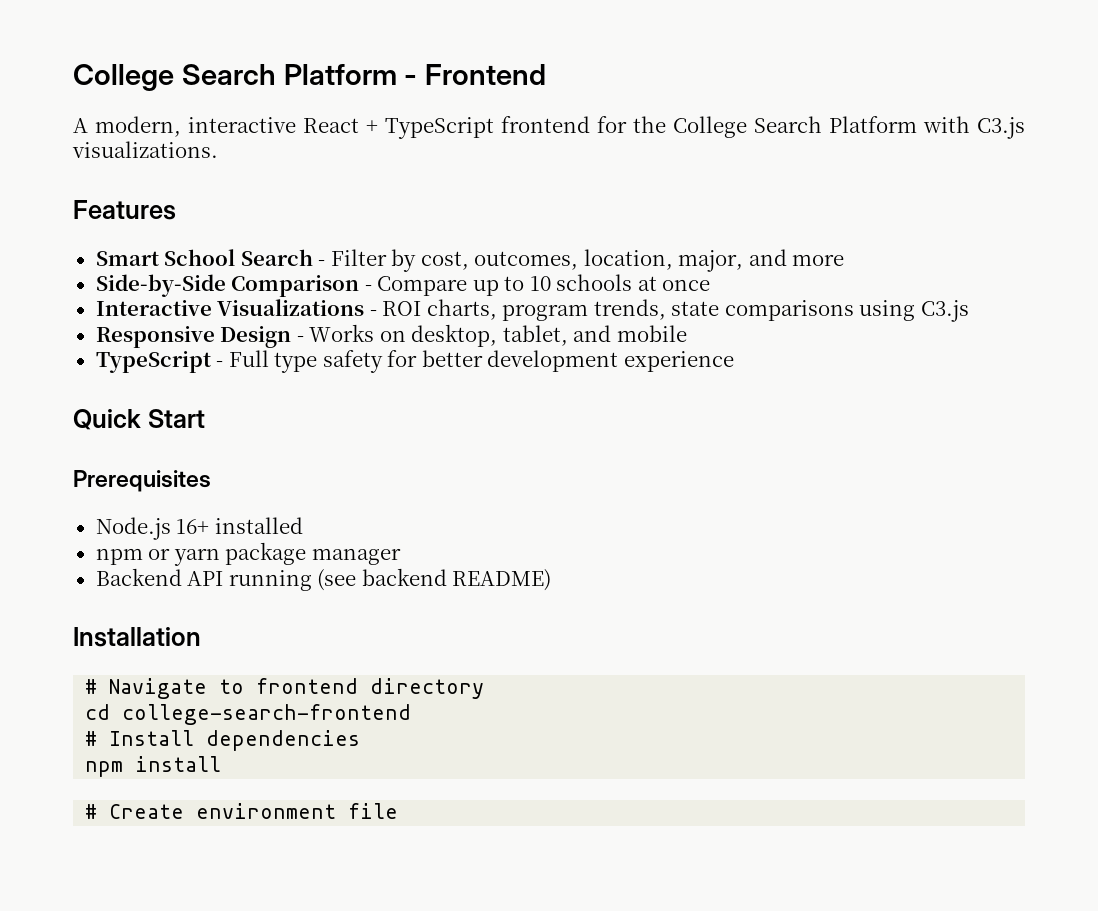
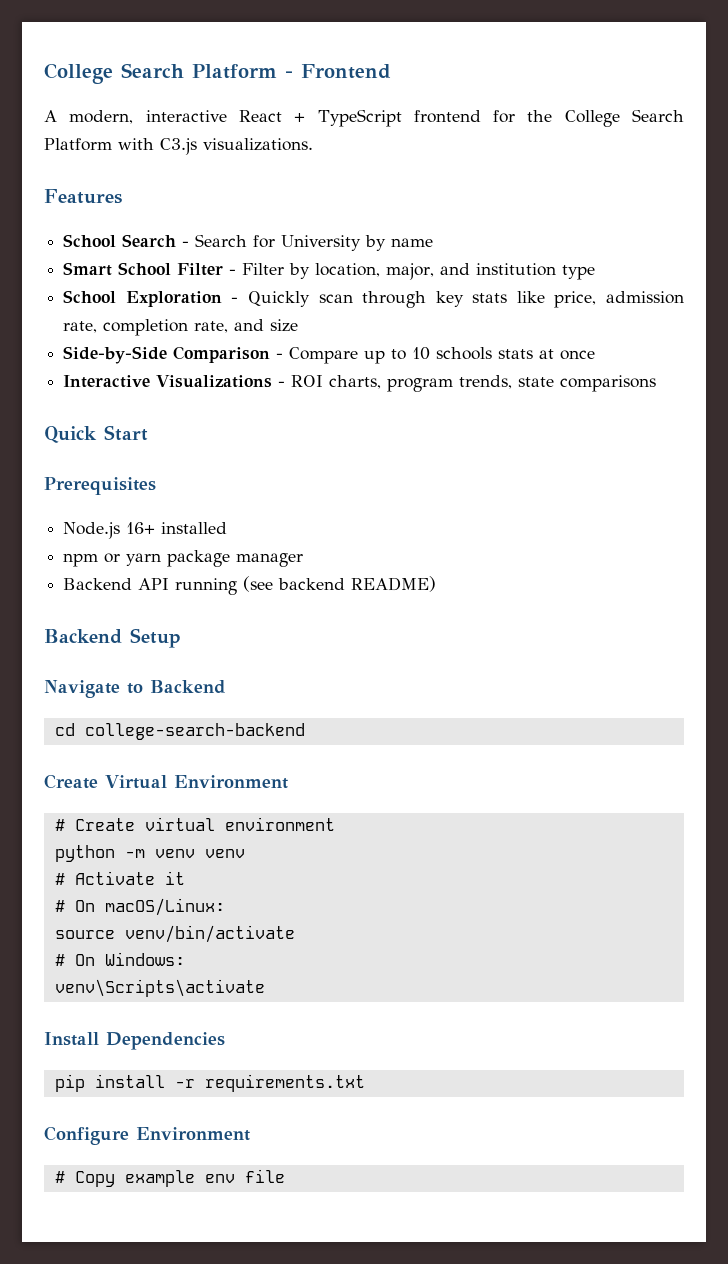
- Smart School Search - Filter by cost, outcomes, location, major, and more
+ School Search - Search for University by name
+ Smart School Filter - Filter by location, major, and institution type
+ School Exploration - Quickly scan through key stats like price, admission rate, completion rate, and size
- Side-by-Side Comparison - Compare up to 10 schools at once
+ Side-by-Side Comparison - Compare up to 10 schools stats at once
- Interactive Visualizations - ROI charts, program trends, state comparisons using C3.js
- Responsive Design - Works on desktop, tablet, and mobile
- TypeScript - Full type safety for better development experience
+ Interactive Visualizations - ROI charts, program trends, state comparisons
- Installation
- # Navigate to frontend directory
- cd college-search-frontend
- # Install dependencies
- npm install
+ Backend Setup
+ Navigate to Backend
+ cd college-search-backend
+ Create Virtual Environment
- # Create environment file
+ # Create virtual environment
+ python -m venv venv
+ # Activate it
+ # On macOS/Linux:
+ source venv/bin/activate
+ # On Windows:
+ venv\Scripts\activate
+ Install Dependencies
+ pip install -r requirements.txt
+ Configure Environment
+ # Copy example env file

